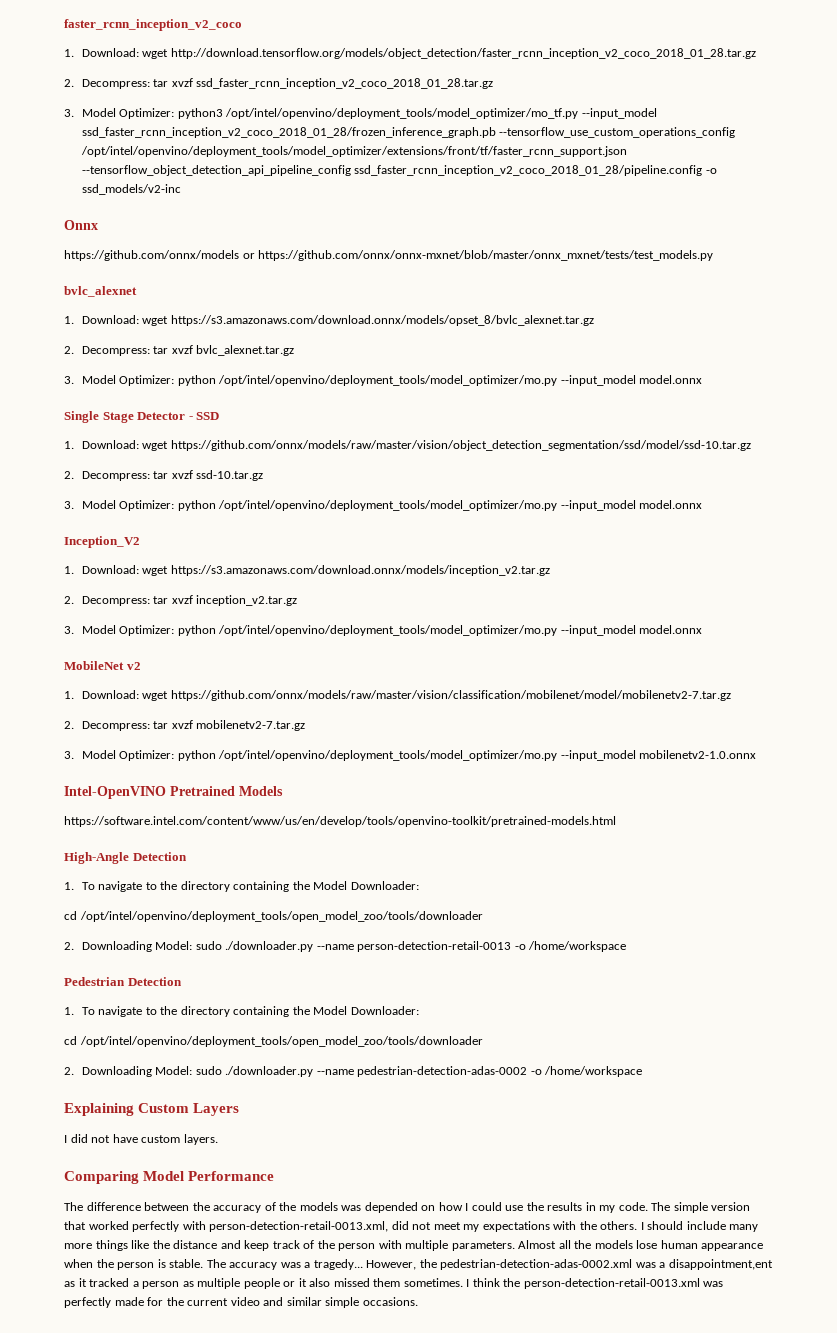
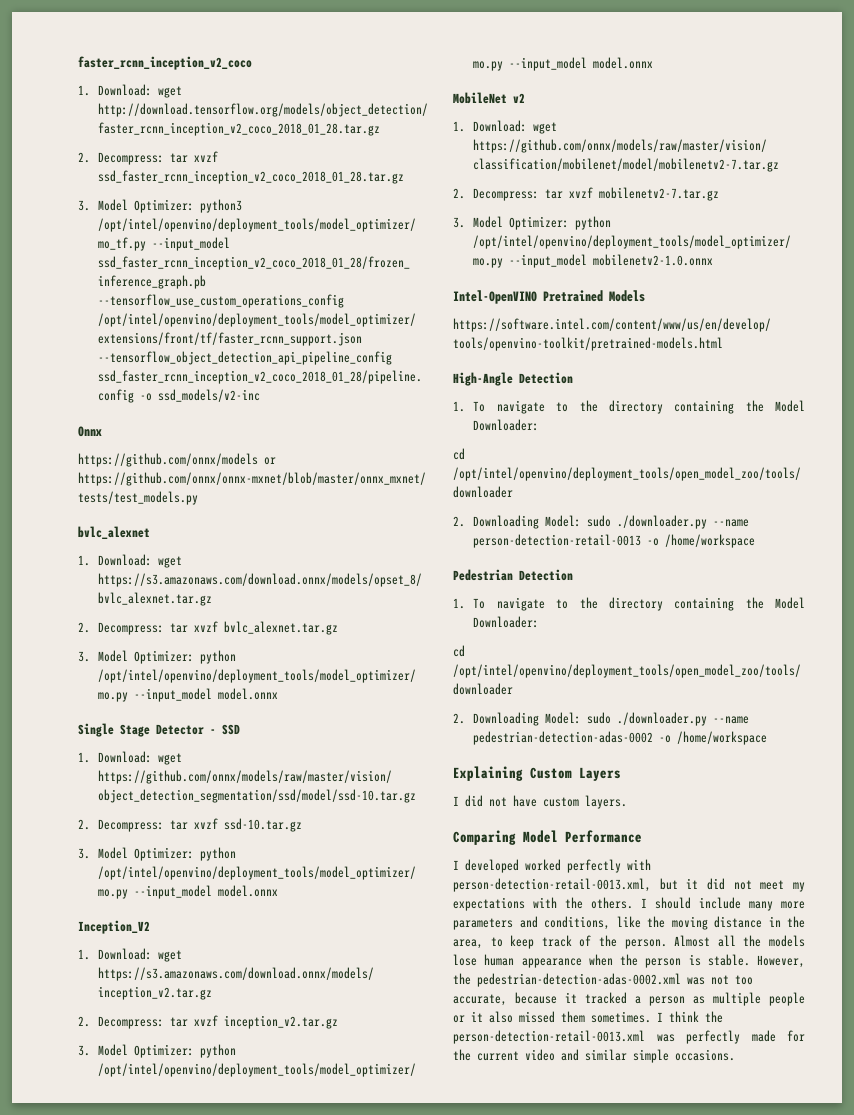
- The difference between the accuracy of the models was depended on how I could use the results in my code. The simple version that worked perfectly with person-detection-retail-0013.xml, did not meet my expectations with the others.
+ I developed worked perfectly with person-detection-retail-0013.xml, but it did not meet my expectations with the others.
- I should include many more things like the distance and keep track of the person with multiple parameters.
+ I should include many more parameters and conditions, like the moving distance in the area, to keep track of the person.
- The accuracy was a tragedy... However, the pedestrian-detection-adas-0002.xml was a disappointment,ent as it tracked a person as multiple people or it also missed them sometimes.
+ However, the pedestrian-detection-adas-0002.xml was not too accurate, because it tracked a person as multiple people or it also missed them sometimes.

